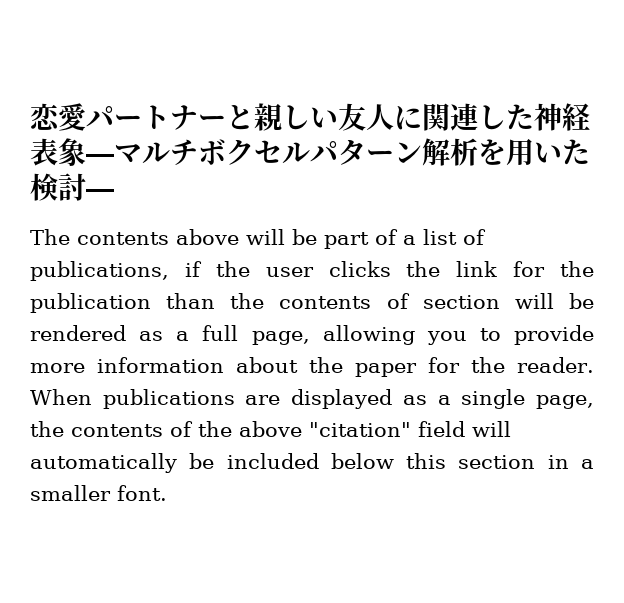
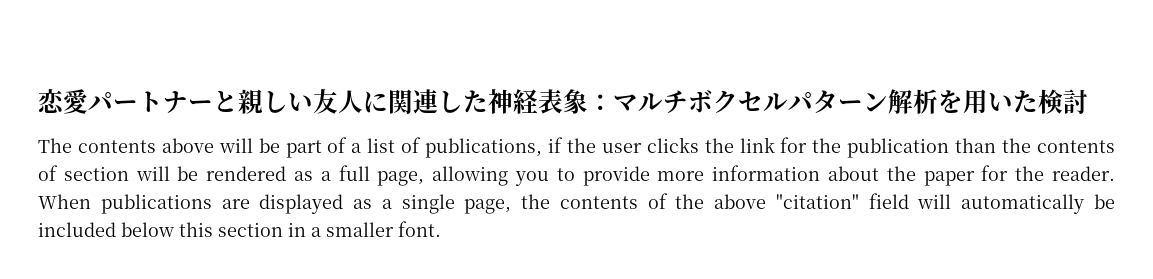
- 恋愛パートナーと親しい友人に関連した神経表象―マルチボクセルパターン解析を用いた検討―
+ 恋愛パートナーと親しい友人に関連した神経表象：マルチボクセルパターン解析を用いた検討

